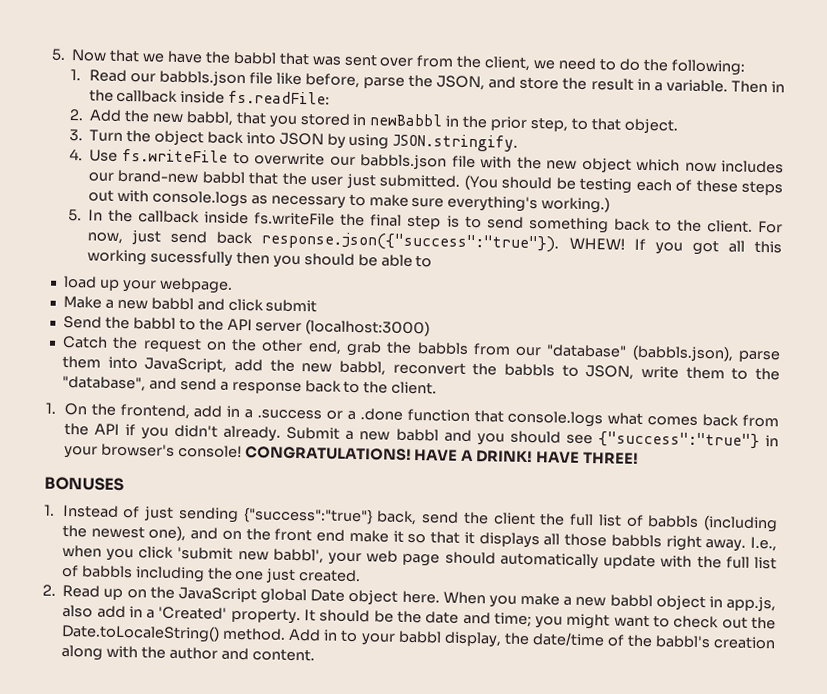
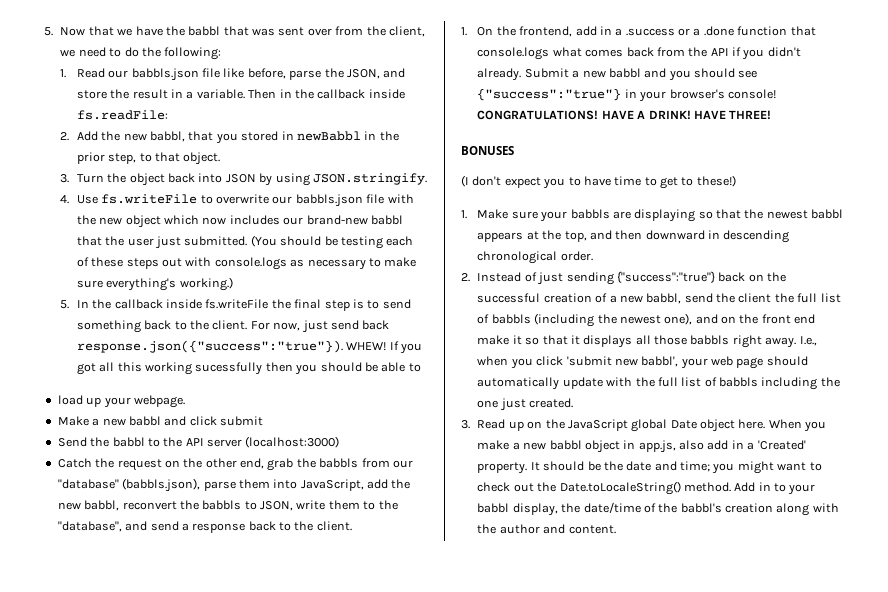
- 1. Instead of just sending {"success":"true"} back, send the client the full list of babbls (including the newest one), and on the front end make it so that it displays all those babbls right away.
+ (I don't expect you to have time to get to these!)
+ 1. Make sure your babbls are displaying so that the newest babbl appears at the top, and then downward in descending chronological order.
+ 2. Instead of just sending {"success":"true"} back on the successful creation of a new babbl, send the client the full list of babbls (including the newest one), and on the front end make it so that it displays all those babbls right away.
- 2. Read up on the JavaScript global Date object here.
+ 3. Read up on the JavaScript global Date object here.

